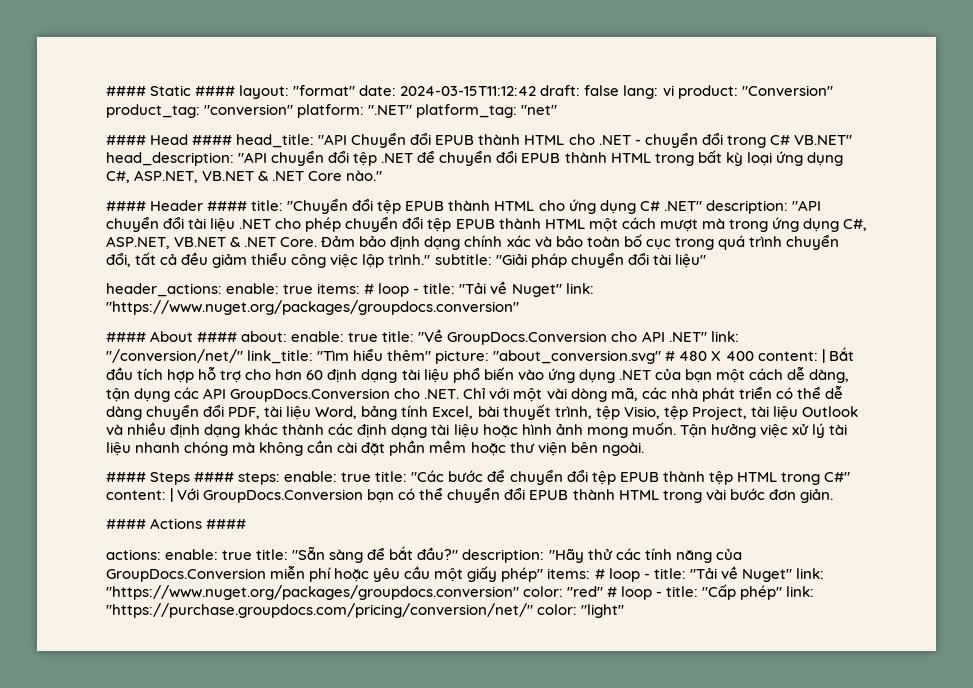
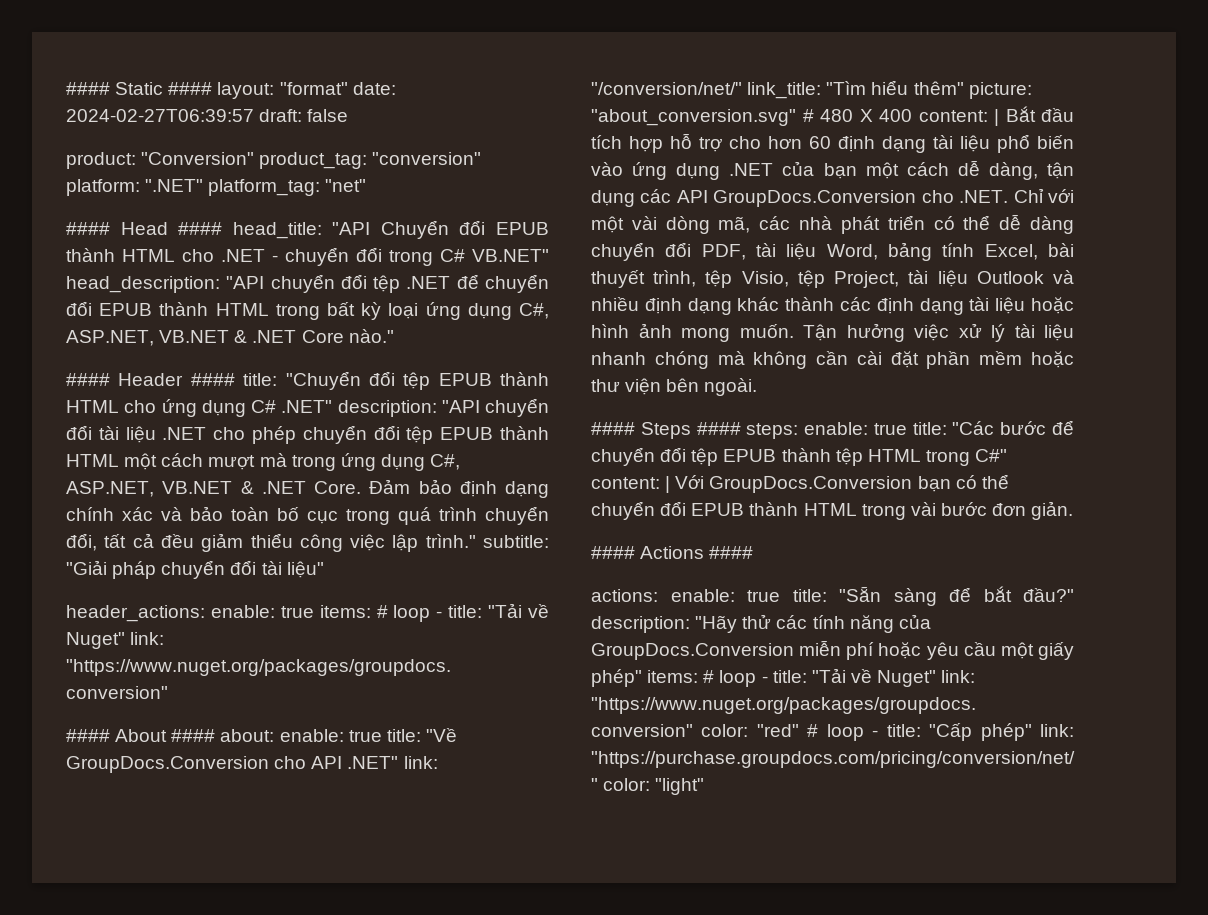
- #### Static #### layout: "format" date: 2024-03-15T11:12:42 draft: false lang: vi product: "Conversion" product_tag: "conversion" platform: ".NET" platform_tag: "net"
+ #### Static #### layout: "format" date: 2024-02-27T06:39:57 draft: false
+ product: "Conversion" product_tag: "conversion" platform: ".NET" platform_tag: "net"

